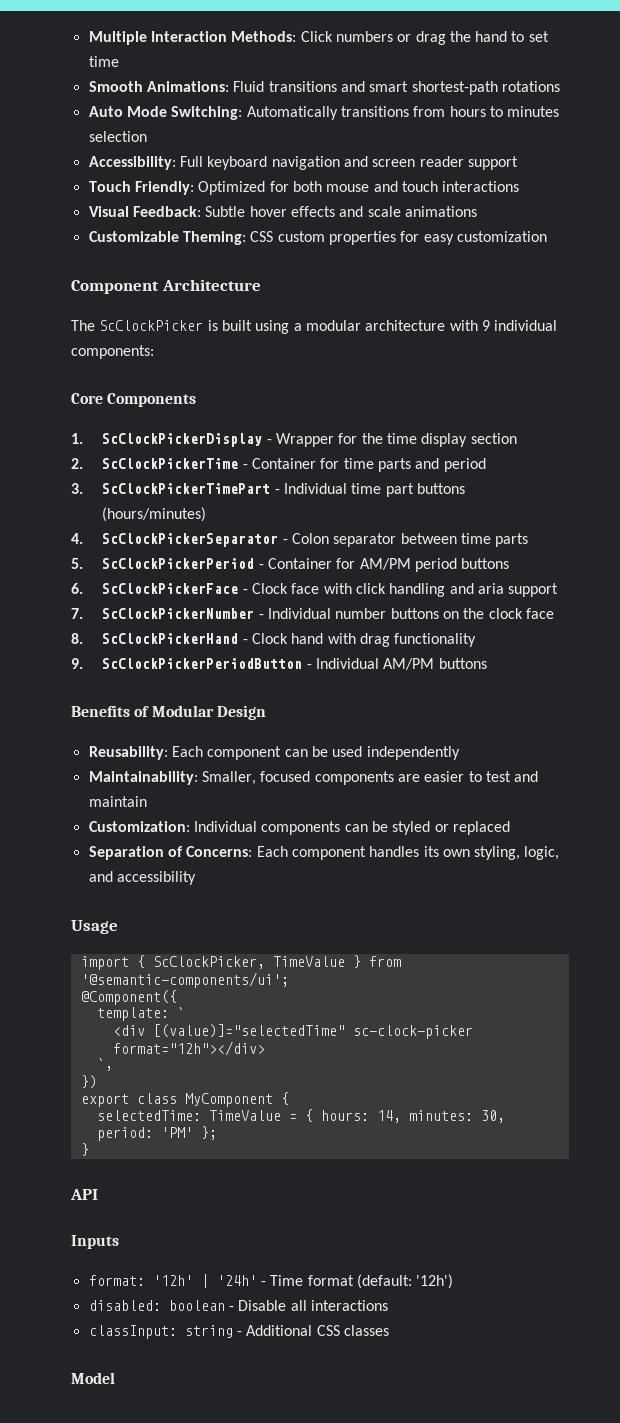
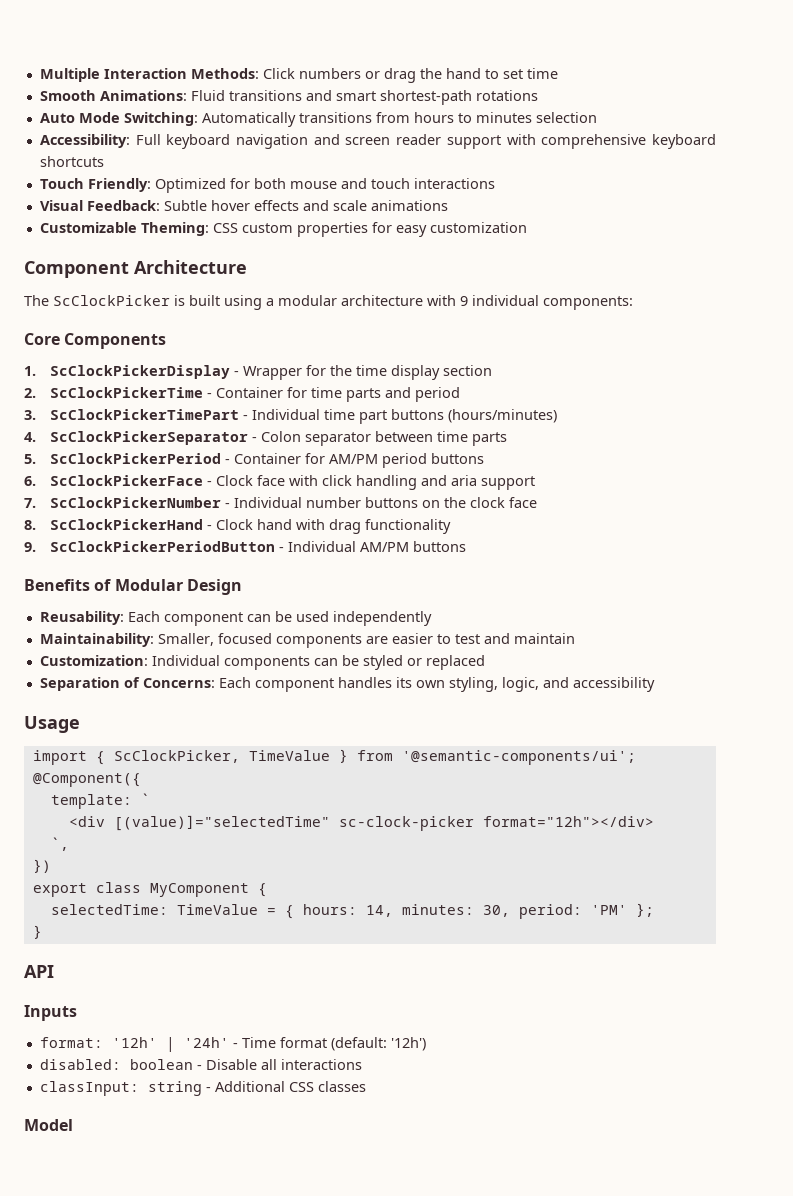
- Accessibility: Full keyboard navigation and screen reader support
+ Accessibility: Full keyboard navigation and screen reader support with comprehensive keyboard shortcuts

